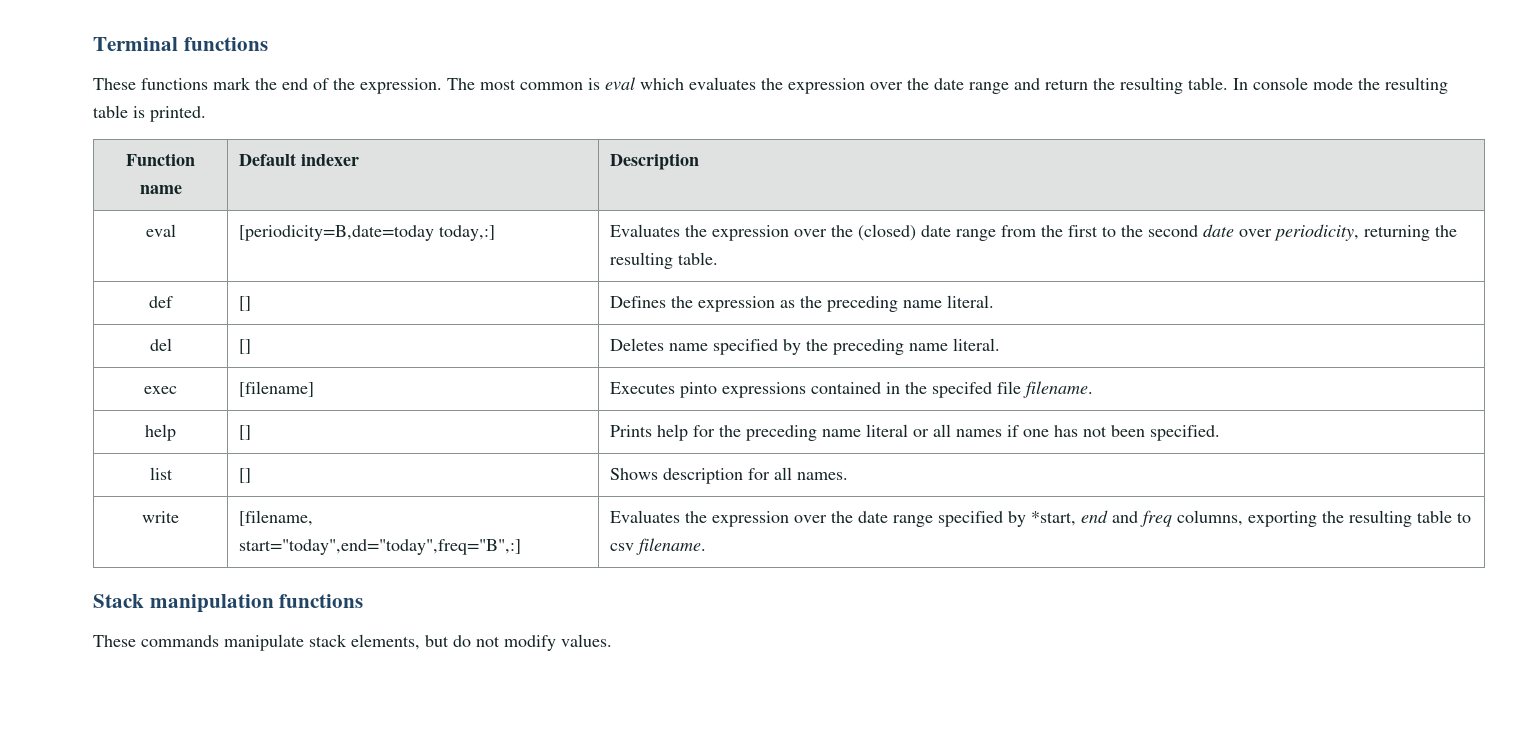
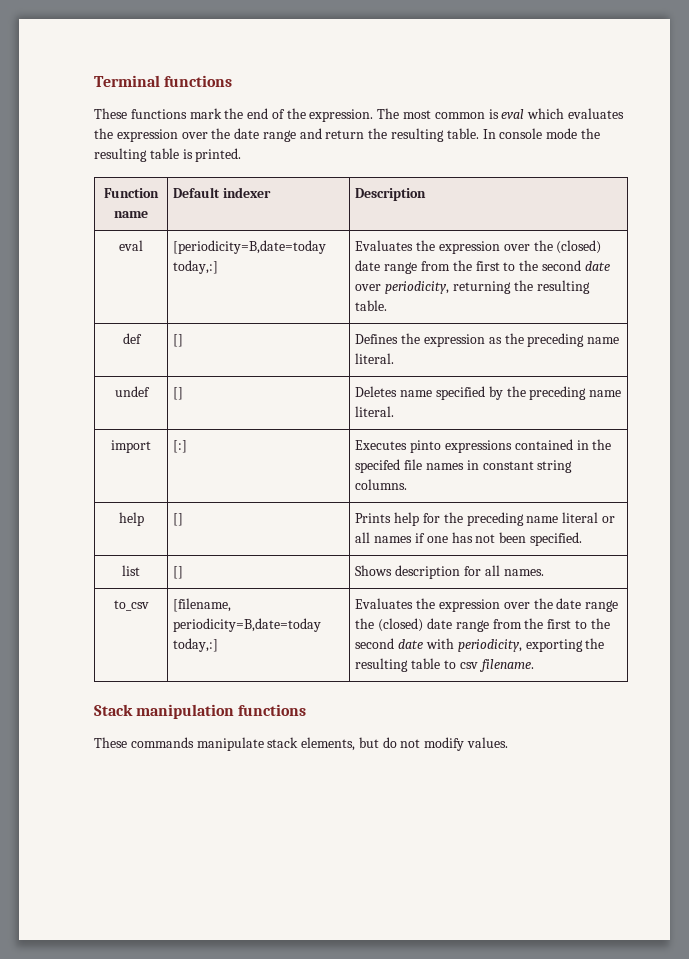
- del | [] | Deletes name specified by the preceding name literal.
+ undef | [] | Deletes name specified by the preceding name literal.
- exec | [filename] | Executes pinto expressions contained in the specifed file filename.
+ import | [:] | Executes pinto expressions contained in the specifed file names in constant string columns.
- write | [filename, start="today",end="today",freq="B",:] | Evaluates the expression over the date range specified by *start, end and freq columns, exporting the resulting table to csv filename.
+ to_csv | [filename, periodicity=B,date=today today,:] | Evaluates the expression over the date range the (closed) date range from the first to the second date with periodicity, exporting the resulting table to csv filename.

